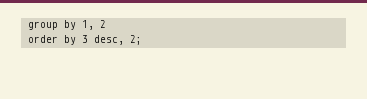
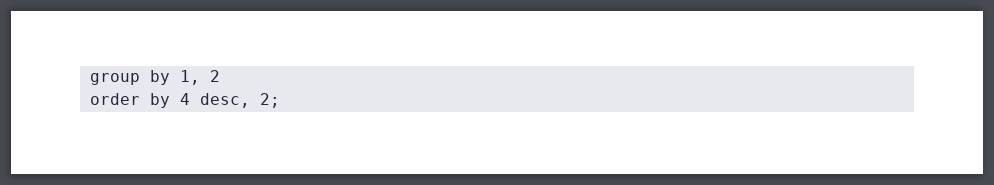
- order by 3 desc, 2;
+ order by 4 desc, 2;

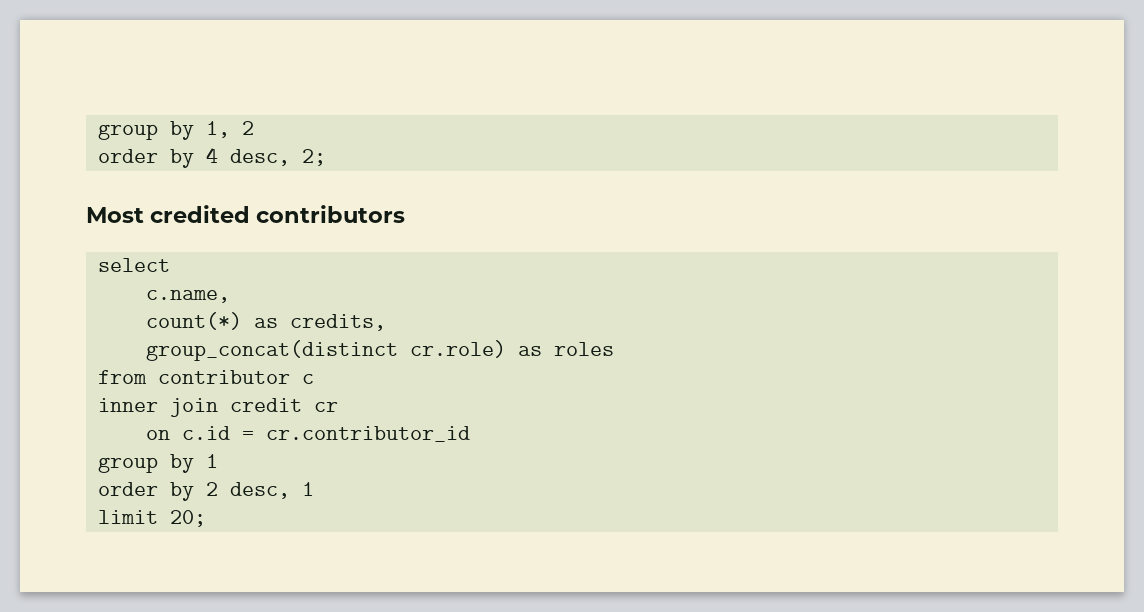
+ Most credited contributors
+ select
+ c.name,
+ count(*) as credits,
+ group_concat(distinct cr.role) as roles
+ from contributor c
+ inner join credit cr
+ on c.id = cr.contributor_id
+ group by 1
+ order by 2 desc, 1
+ limit 20;

